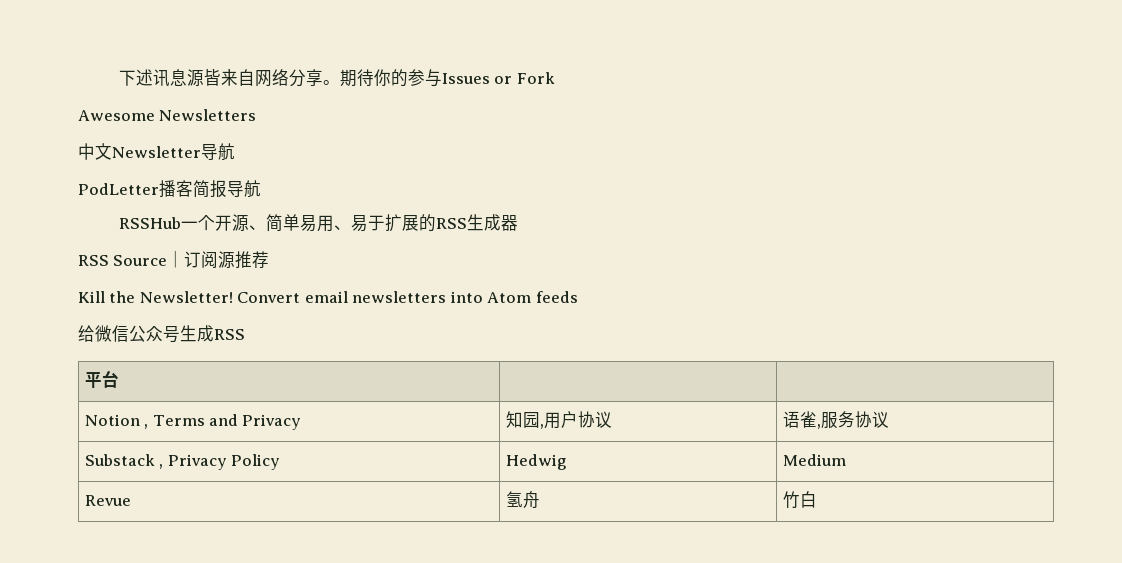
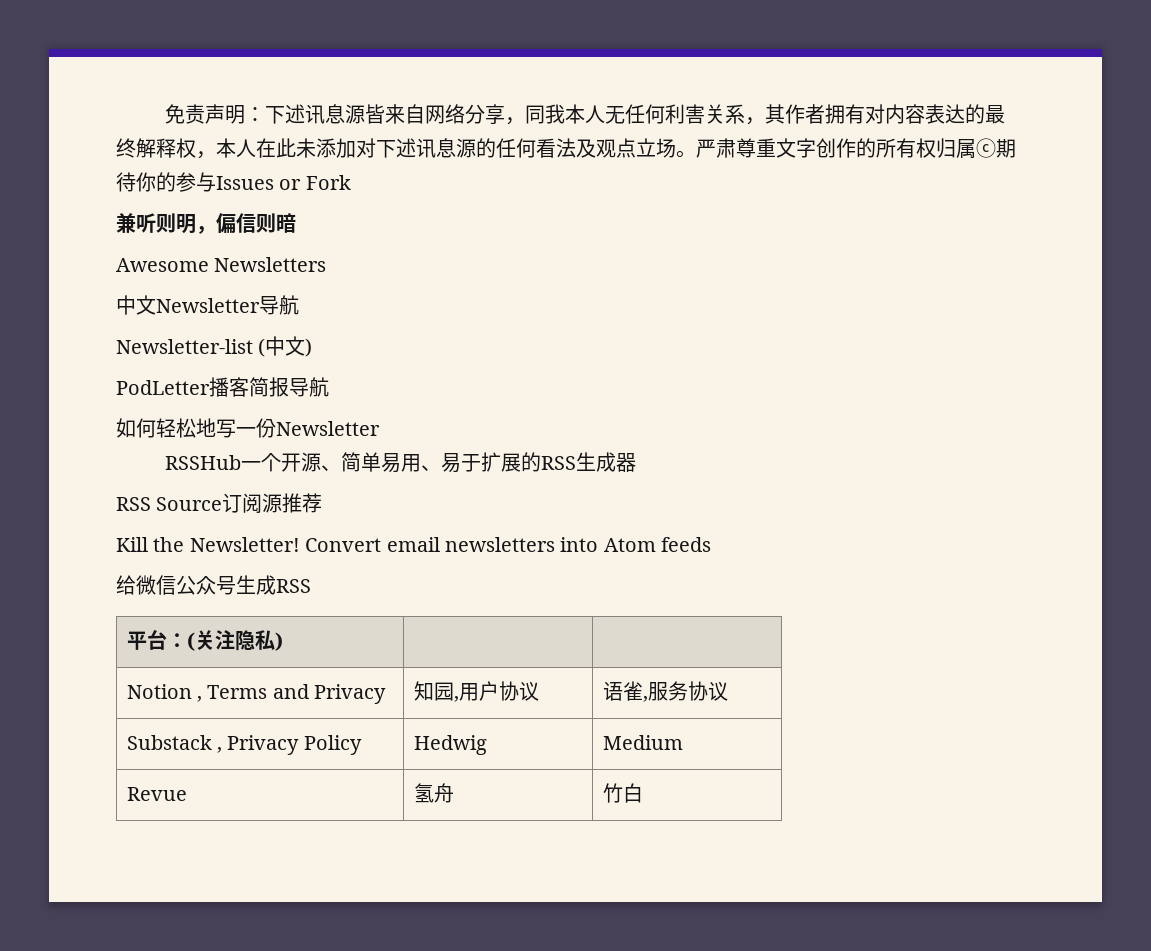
- 下述讯息源皆来自网络分享。期待你的参与Issues or Fork
+ 免责声明：下述讯息源皆来自网络分享，同我本人无任何利害关系，其作者拥有对内容表达的最终解释权，本人在此未添加对下述讯息源的任何看法及观点立场。严肃尊重文字创作的所有权归属ⓒ期待你的参与Issues or Fork
+ 兼听则明，偏信则暗
+ Newsletter-list (中文)
+ 如何轻松地写一份Newsletter
- RSS Source｜订阅源推荐
+ RSS Source订阅源推荐
- 平台 | |
+ 平台：(关注隐私) | |

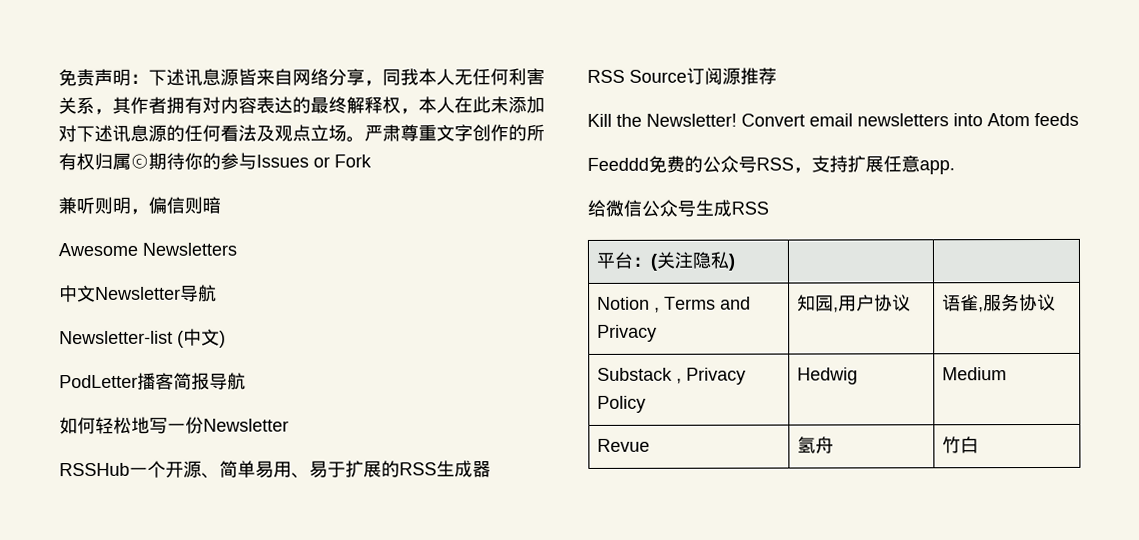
+ Feeddd免费的公众号RSS，支持扩展任意app.

